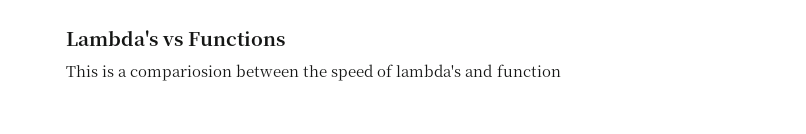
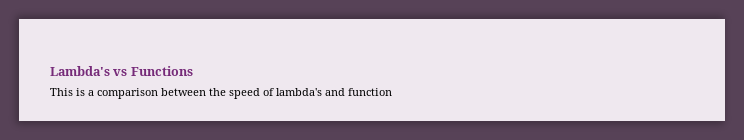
- This is a compariosion between the speed of lambda's and function
+ This is a comparison between the speed of lambda's and function

